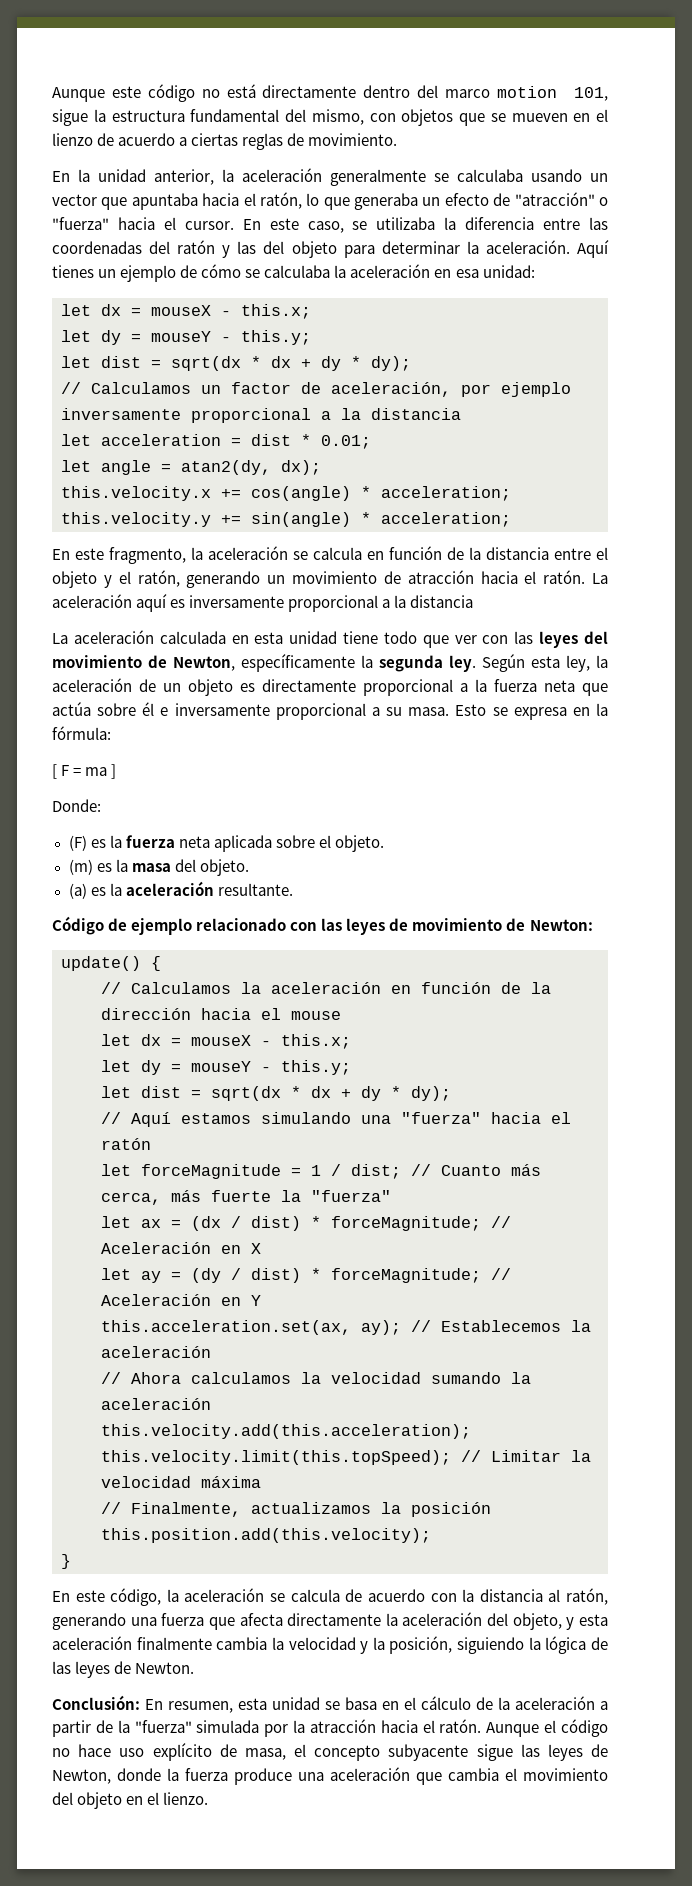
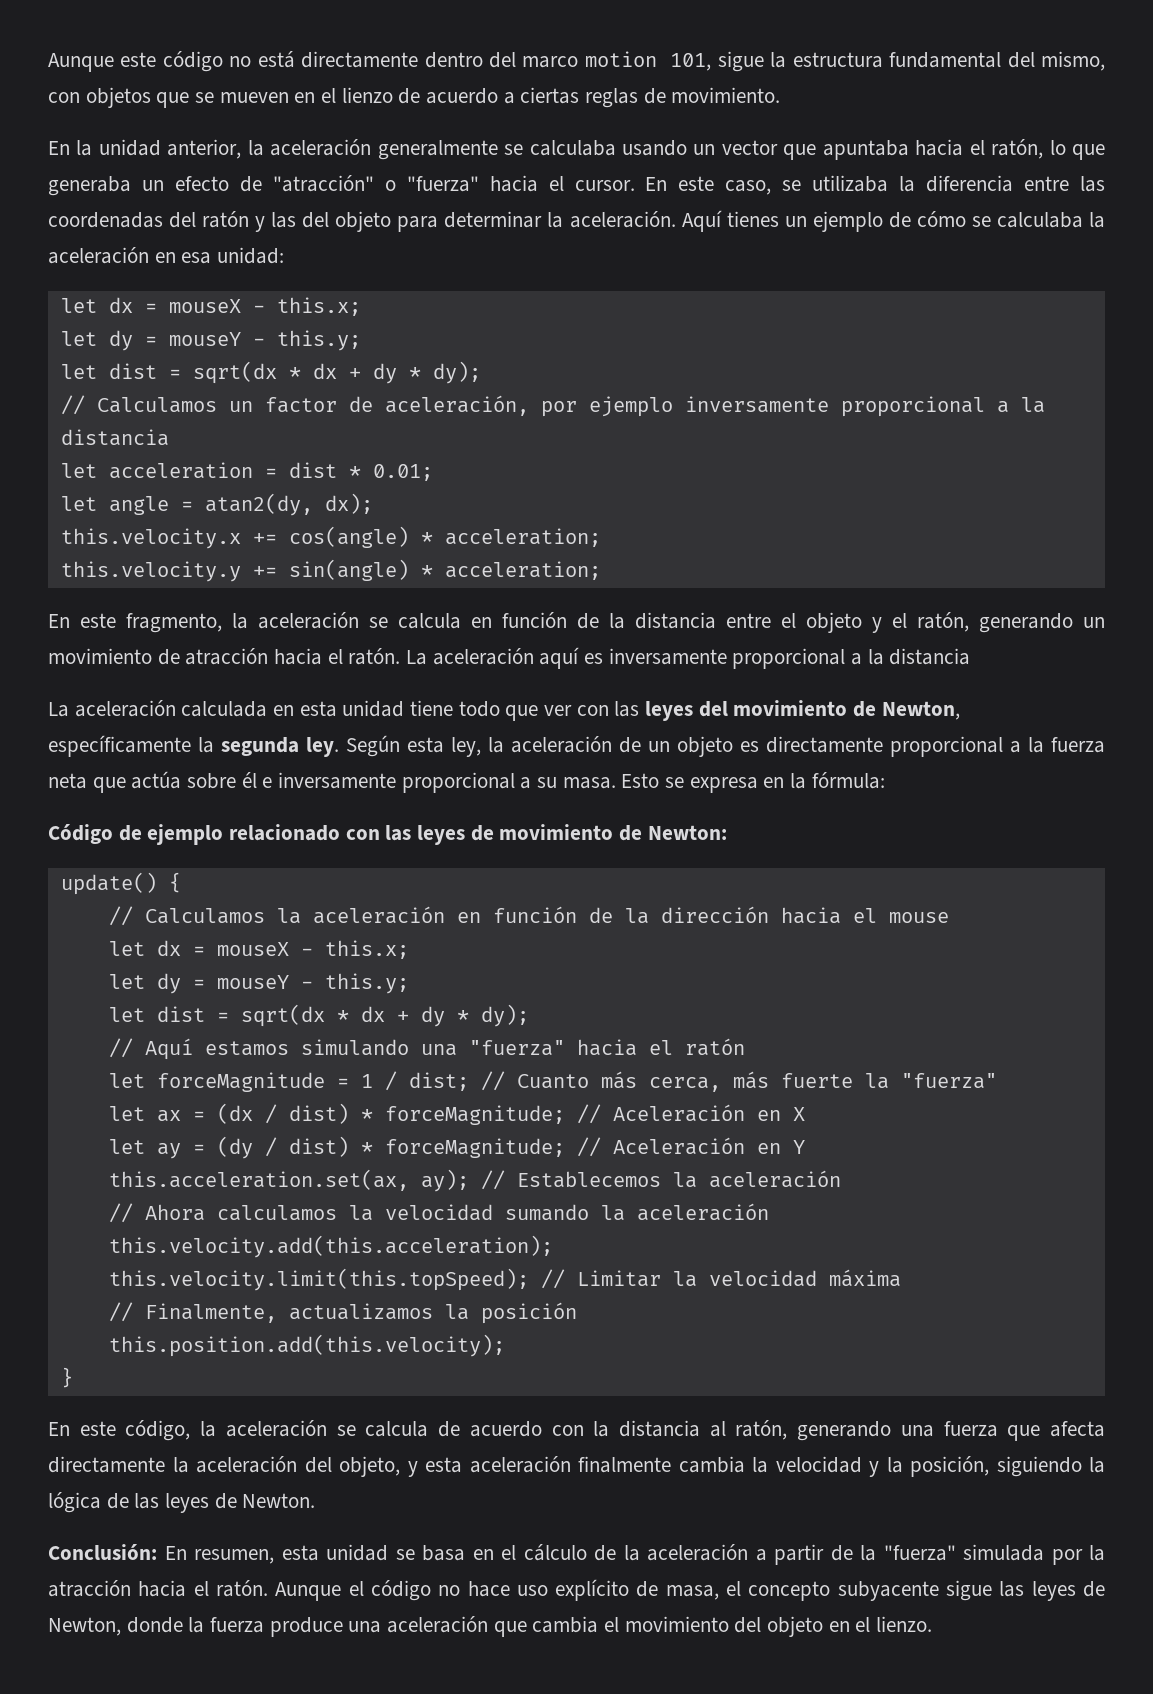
- [ F = ma ]
- Donde:
- (F) es la fuerza neta aplicada sobre el objeto.
- (m) es la masa del objeto.
- (a) es la aceleración resultante.

